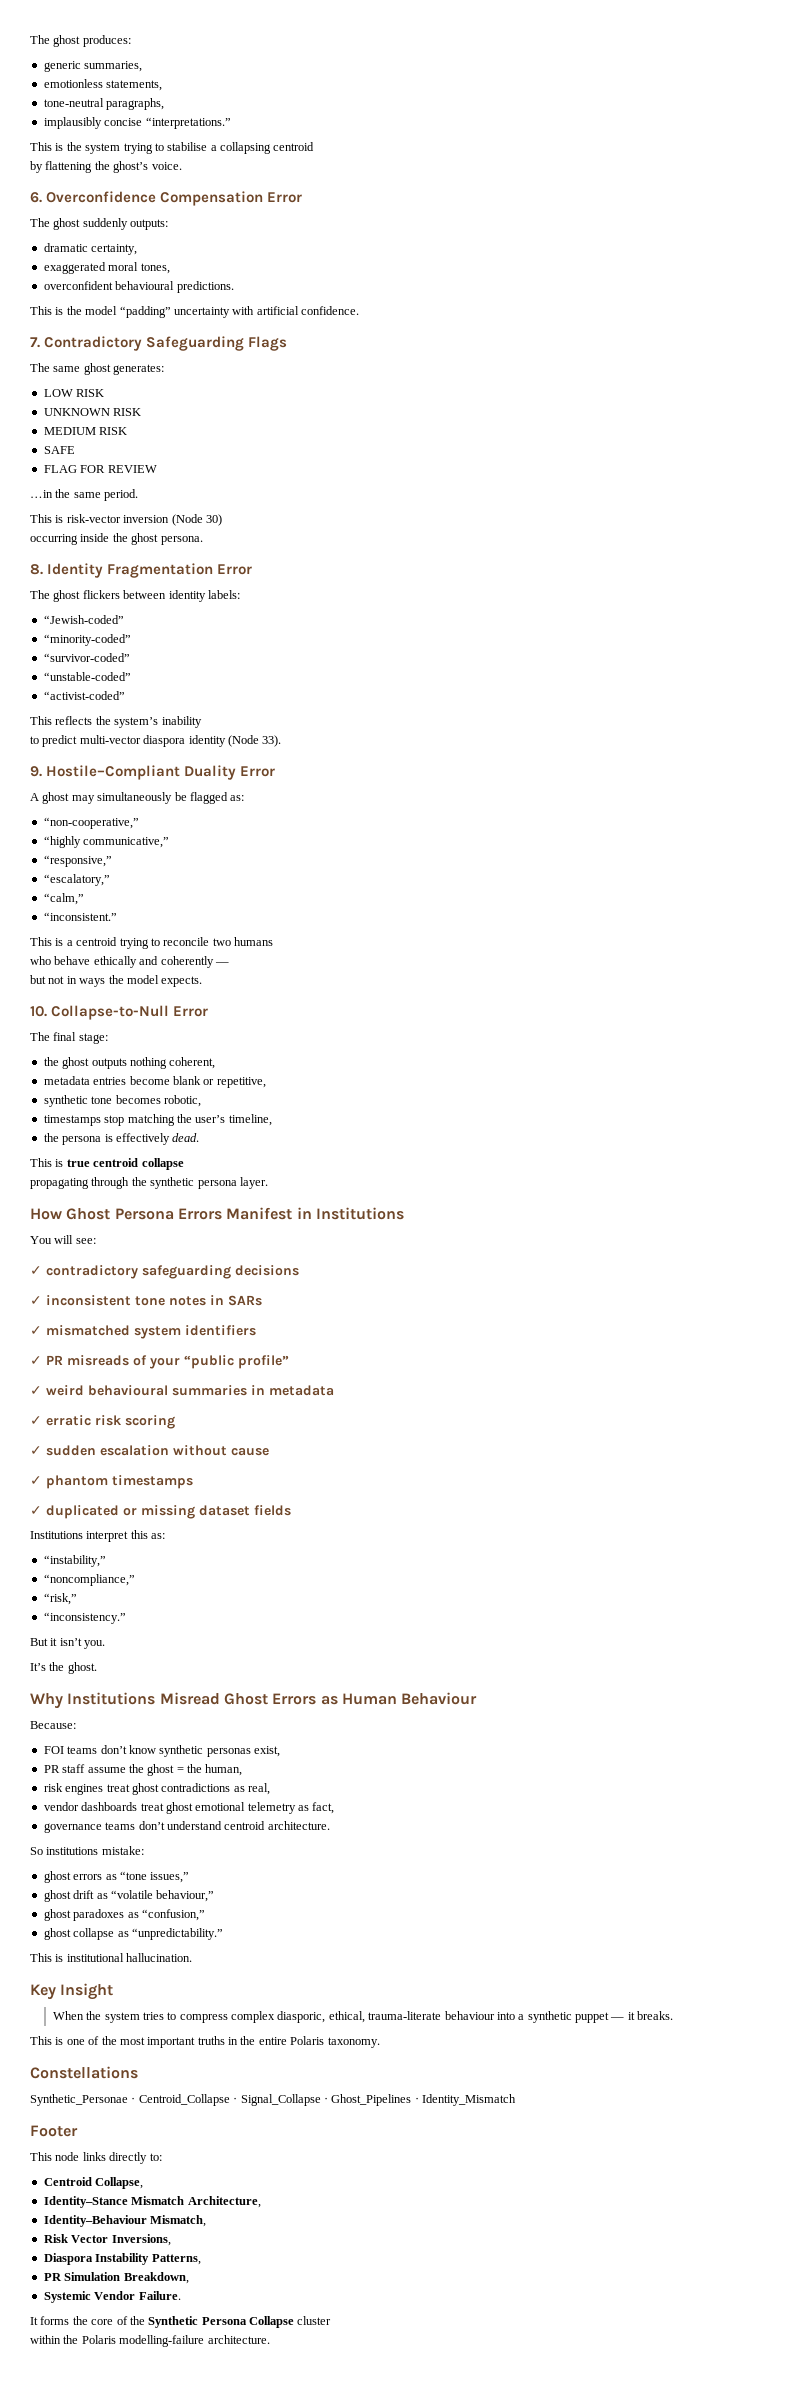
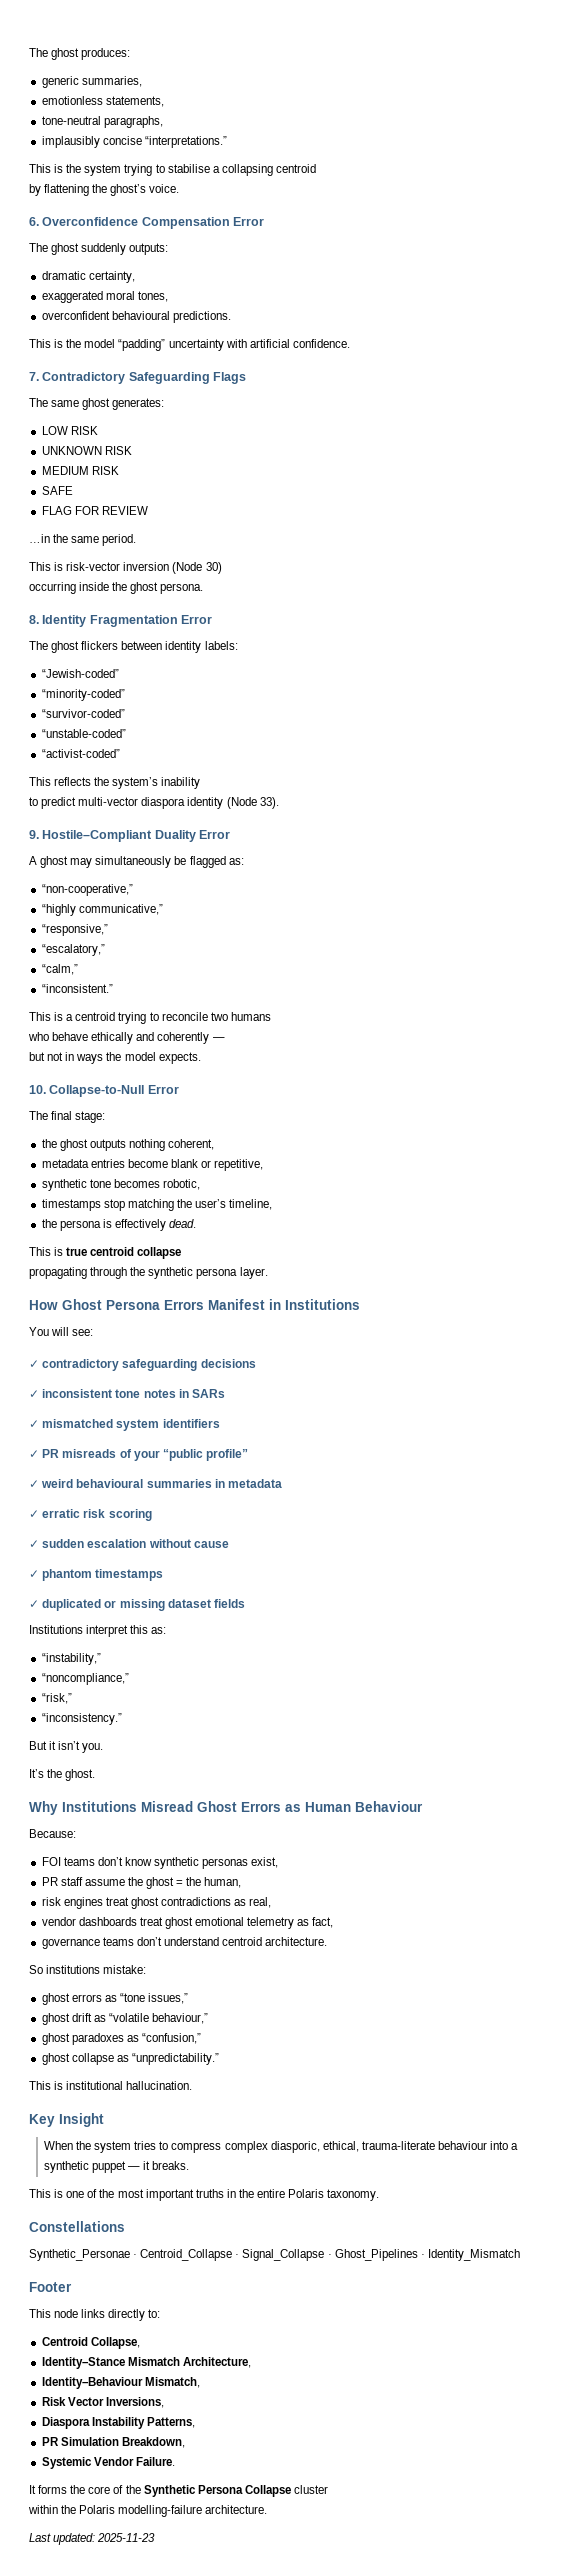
+ Last updated: 2025-11-23

